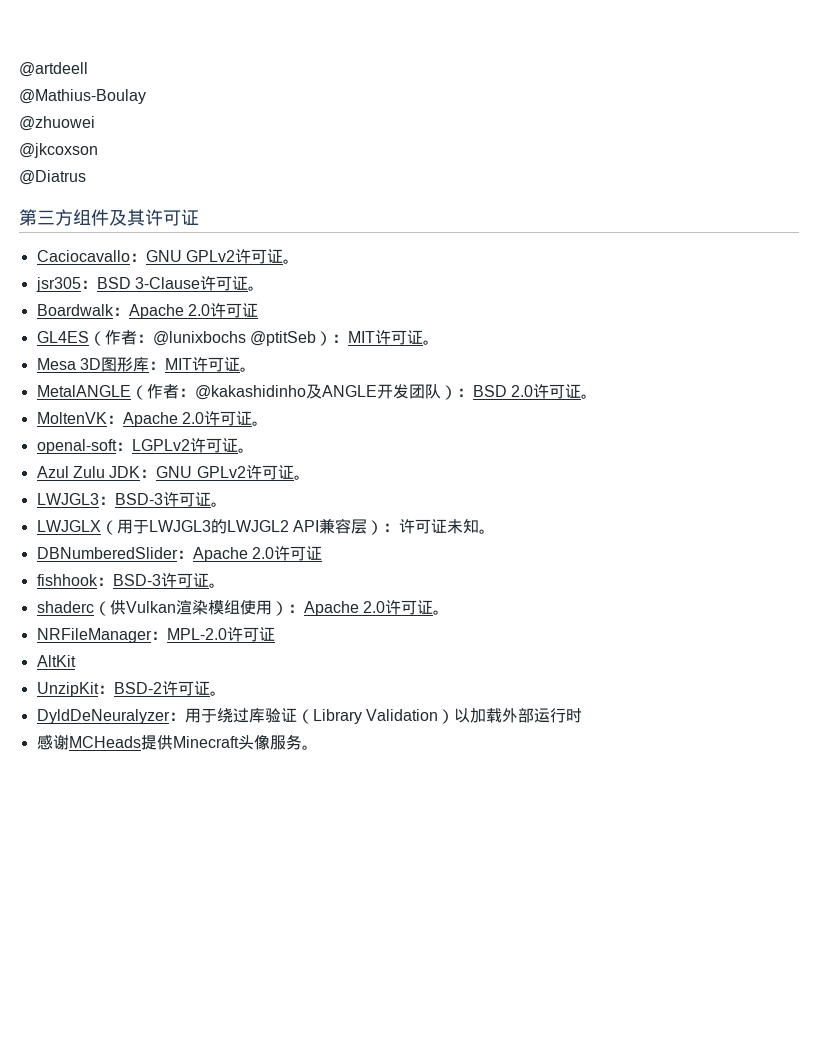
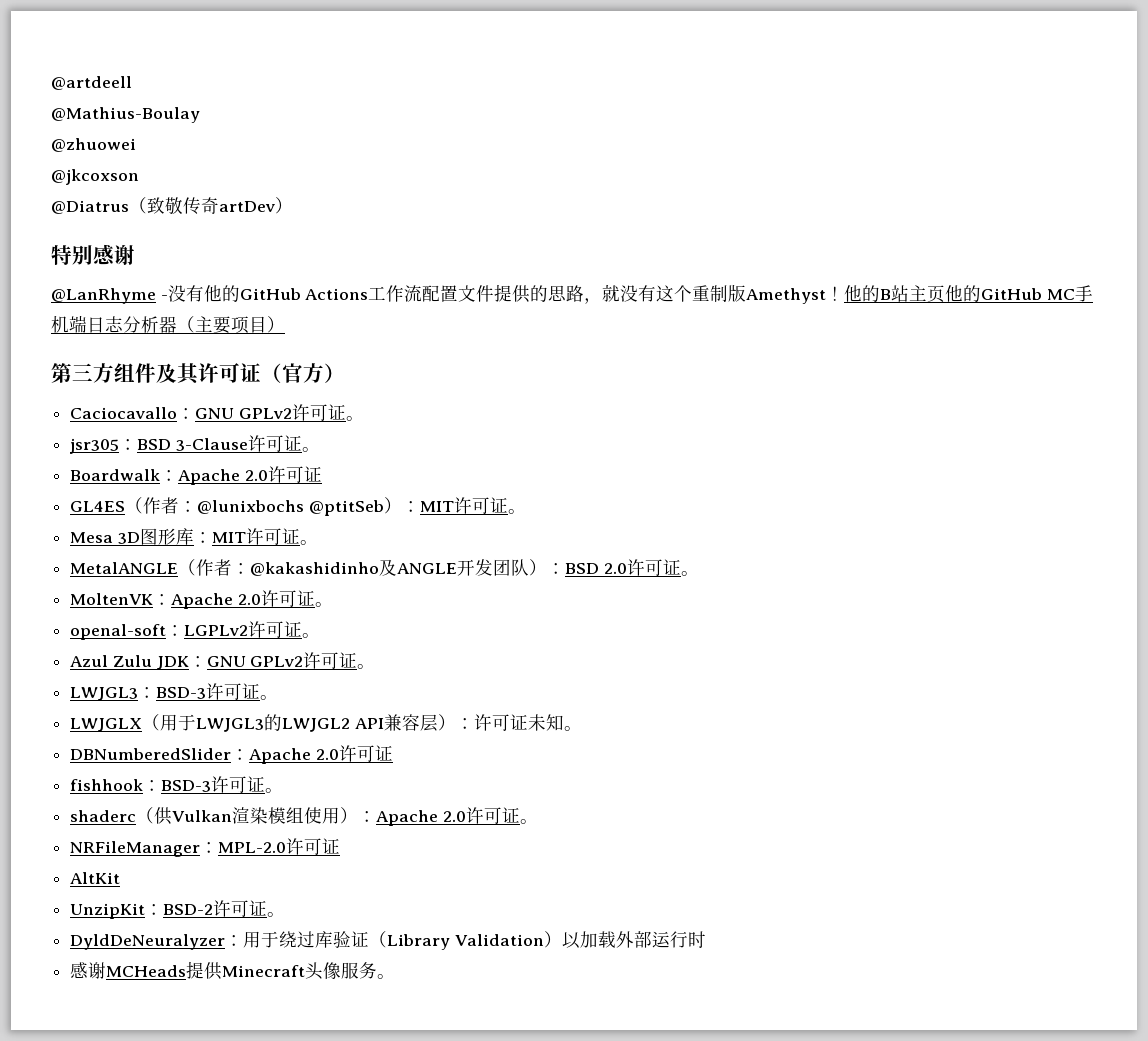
- @Diatrus
+ @Diatrus（致敬传奇artDev）
+ 特别感谢
+ @LanRhyme -没有他的GitHub Actions工作流配置文件提供的思路，就没有这个重制版Amethyst！他的B站主页他的GitHub MC手机端日志分析器（主要项目）
- 第三方组件及其许可证
+ 第三方组件及其许可证（官方）

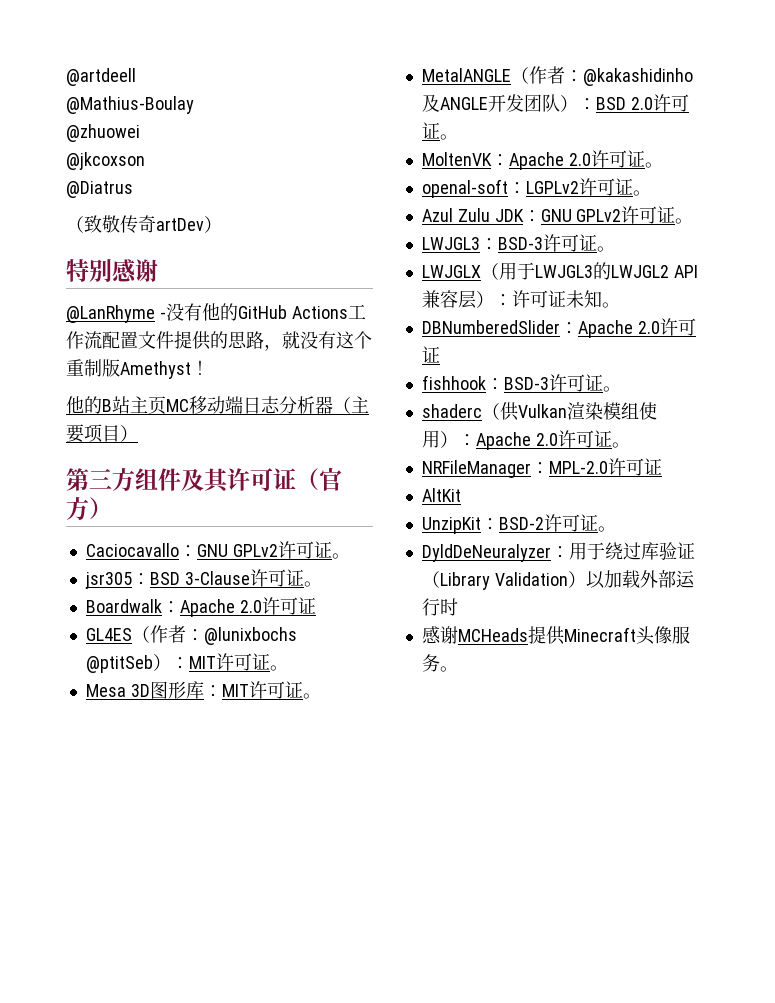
- @Diatrus（致敬传奇artDev）
+ @Diatrus
+ （致敬传奇artDev）
- @LanRhyme -没有他的GitHub Actions工作流配置文件提供的思路，就没有这个重制版Amethyst！他的B站主页他的GitHub MC手机端日志分析器（主要项目）
+ @LanRhyme -没有他的GitHub Actions工作流配置文件提供的思路，就没有这个重制版Amethyst！
+ 他的B站主页MC移动端日志分析器（主要项目）

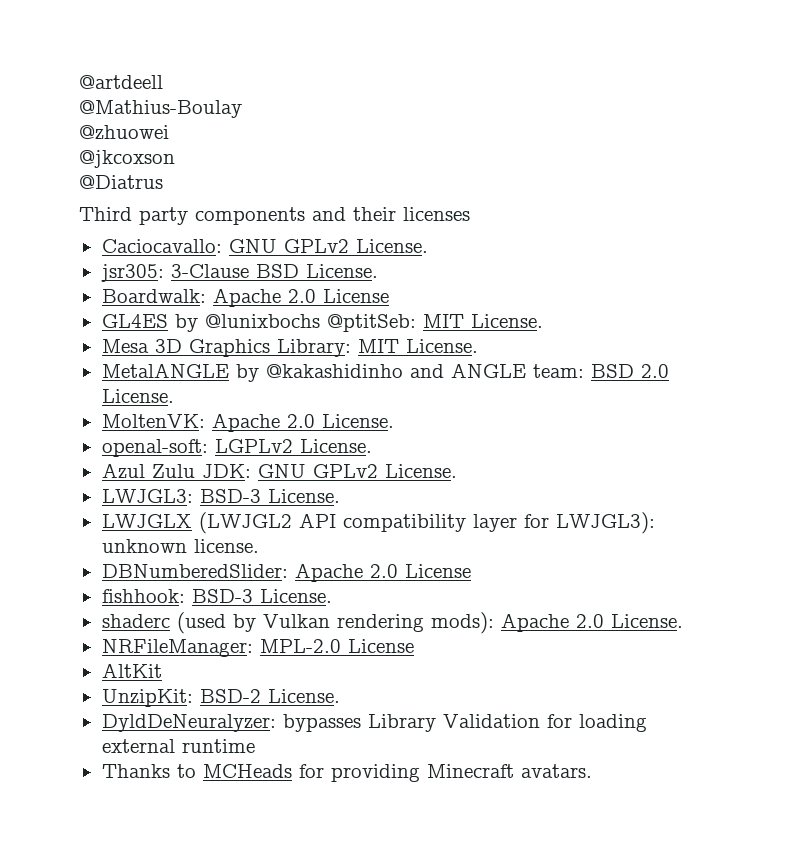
- （致敬传奇artDev）
- 特别感谢
- @LanRhyme -没有他的GitHub Actions工作流配置文件提供的思路，就没有这个重制版Amethyst！
- 他的B站主页MC移动端日志分析器（主要项目）
- 第三方组件及其许可证（官方）
- Caciocavallo：GNU GPLv2许可证。
- jsr305：BSD 3-Clause许可证。
- Boardwalk：Apache 2.0许可证
+ Third party components and their licenses
+ Caciocavallo: GNU GPLv2 License.
+ jsr305: 3-Clause BSD License.
+ Boardwalk: Apache 2.0 License
- GL4ES（作者：@lunixbochs @ptitSeb）：MIT许可证。
- Mesa 3D图形库：MIT许可证。
- MetalANGLE（作者：@kakashidinho及ANGLE开发团队）：BSD 2.0许可证。
- MoltenVK：Apache 2.0许可证。
- openal-soft：LGPLv2许可证。
+ GL4ES by @lunixbochs @ptitSeb: MIT License.
+ Mesa 3D Graphics Library: MIT License.
+ MetalANGLE by @kakashidinho and ANGLE team: BSD 2.0 License.
+ MoltenVK: Apache 2.0 License.
+ openal-soft: LGPLv2 License.
- Azul Zulu JDK：GNU GPLv2许可证。
- LWJGL3：BSD-3许可证。
- LWJGLX（用于LWJGL3的LWJGL2 API兼容层）：许可证未知。
- DBNumberedSlider：Apache 2.0许可证
- fishhook：BSD-3许可证。
- shaderc（供Vulkan渲染模组使用）：Apache 2.0许可证。
- NRFileManager：MPL-2.0许可证
+ Azul Zulu JDK: GNU GPLv2 License.
+ LWJGL3: BSD-3 License.
+ LWJGLX (LWJGL2 API compatibility layer for LWJGL3): unknown license.
+ DBNumberedSlider: Apache 2.0 License
+ fishhook: BSD-3 License.
+ shaderc (used by Vulkan rendering mods): Apache 2.0 License.
+ NRFileManager: MPL-2.0 License
  AltKit
- UnzipKit：BSD-2许可证。
- DyldDeNeuralyzer：用于绕过库验证（Library Validation）以加载外部运行时
- 感谢MCHeads提供Minecraft头像服务。
+ UnzipKit: BSD-2 License.
+ DyldDeNeuralyzer: bypasses Library Validation for loading external runtime
+ Thanks to MCHeads for providing Minecraft avatars.

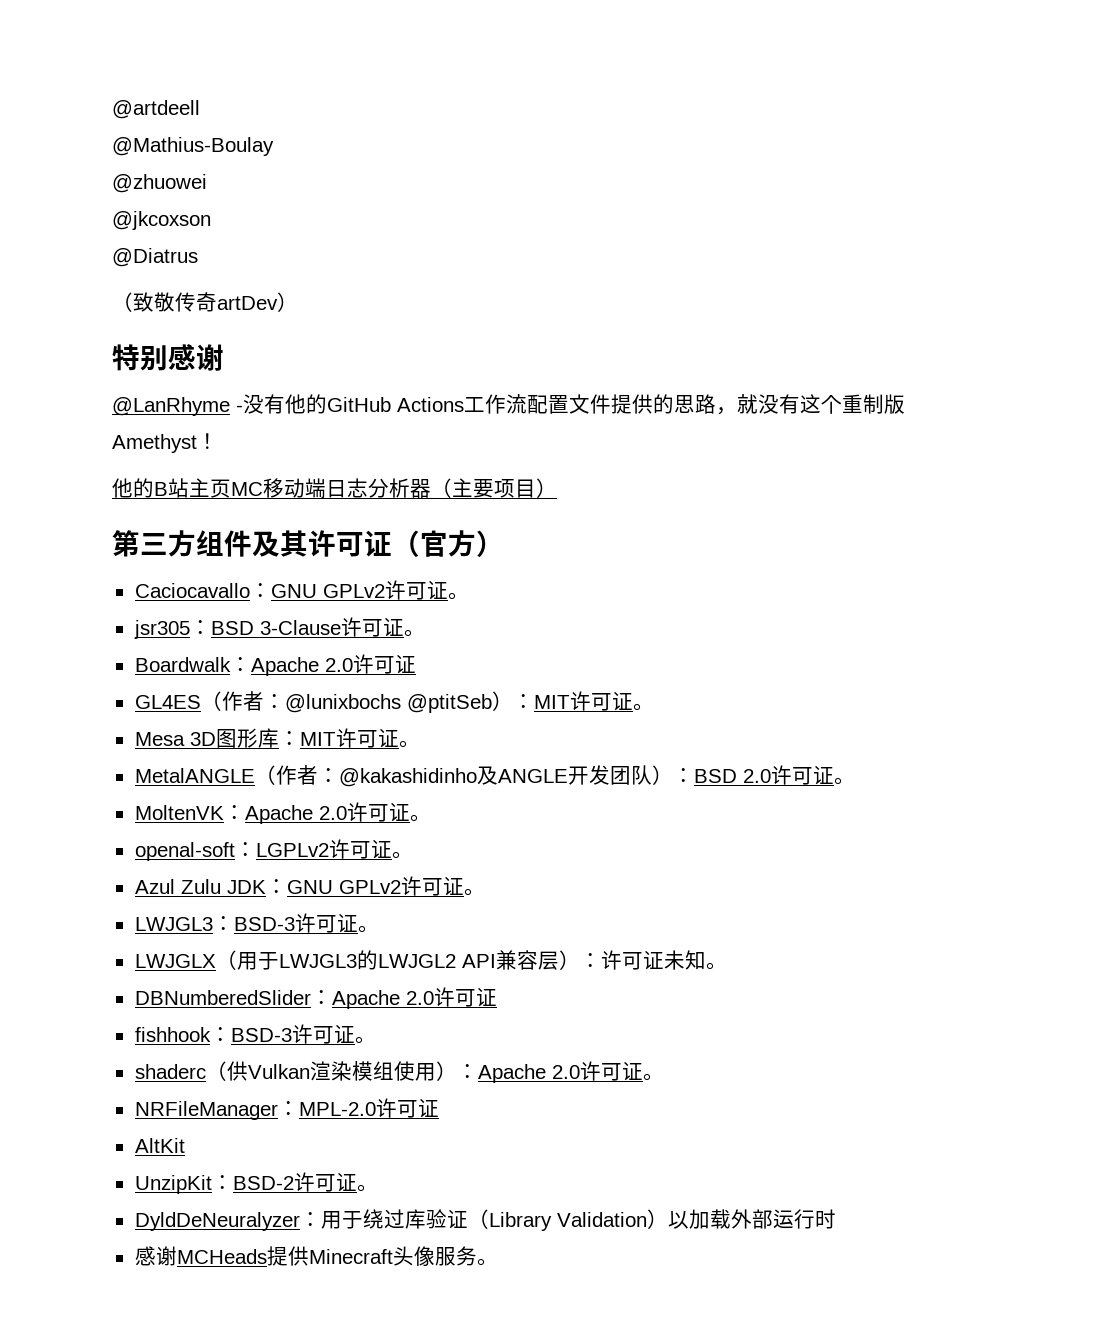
- Third party components and their licenses
- Caciocavallo: GNU GPLv2 License.
- jsr305: 3-Clause BSD License.
- Boardwalk: Apache 2.0 License
+ （致敬传奇artDev）
+ 特别感谢
+ @LanRhyme -没有他的GitHub Actions工作流配置文件提供的思路，就没有这个重制版Amethyst！
+ 他的B站主页MC移动端日志分析器（主要项目）
+ 第三方组件及其许可证（官方）
+ Caciocavallo：GNU GPLv2许可证。
+ jsr305：BSD 3-Clause许可证。
+ Boardwalk：Apache 2.0许可证
- GL4ES by @lunixbochs @ptitSeb: MIT License.
- Mesa 3D Graphics Library: MIT License.
- MetalANGLE by @kakashidinho and ANGLE team: BSD 2.0 License.
- MoltenVK: Apache 2.0 License.
- openal-soft: LGPLv2 License.
+ GL4ES（作者：@lunixbochs @ptitSeb）：MIT许可证。
+ Mesa 3D图形库：MIT许可证。
+ MetalANGLE（作者：@kakashidinho及ANGLE开发团队）：BSD 2.0许可证。
+ MoltenVK：Apache 2.0许可证。
+ openal-soft：LGPLv2许可证。
- Azul Zulu JDK: GNU GPLv2 License.
- LWJGL3: BSD-3 License.
- LWJGLX (LWJGL2 API compatibility layer for LWJGL3): unknown license.
- DBNumberedSlider: Apache 2.0 License
- fishhook: BSD-3 License.
- shaderc (used by Vulkan rendering mods): Apache 2.0 License.
- NRFileManager: MPL-2.0 License
+ Azul Zulu JDK：GNU GPLv2许可证。
+ LWJGL3：BSD-3许可证。
+ LWJGLX（用于LWJGL3的LWJGL2 API兼容层）：许可证未知。
+ DBNumberedSlider：Apache 2.0许可证
+ fishhook：BSD-3许可证。
+ shaderc（供Vulkan渲染模组使用）：Apache 2.0许可证。
+ NRFileManager：MPL-2.0许可证
  AltKit
- UnzipKit: BSD-2 License.
- DyldDeNeuralyzer: bypasses Library Validation for loading external runtime
- Thanks to MCHeads for providing Minecraft avatars.
+ UnzipKit：BSD-2许可证。
+ DyldDeNeuralyzer：用于绕过库验证（Library Validation）以加载外部运行时
+ 感谢MCHeads提供Minecraft头像服务。

